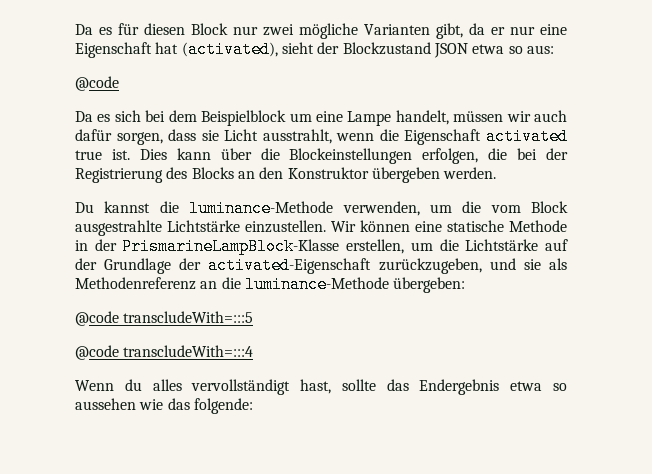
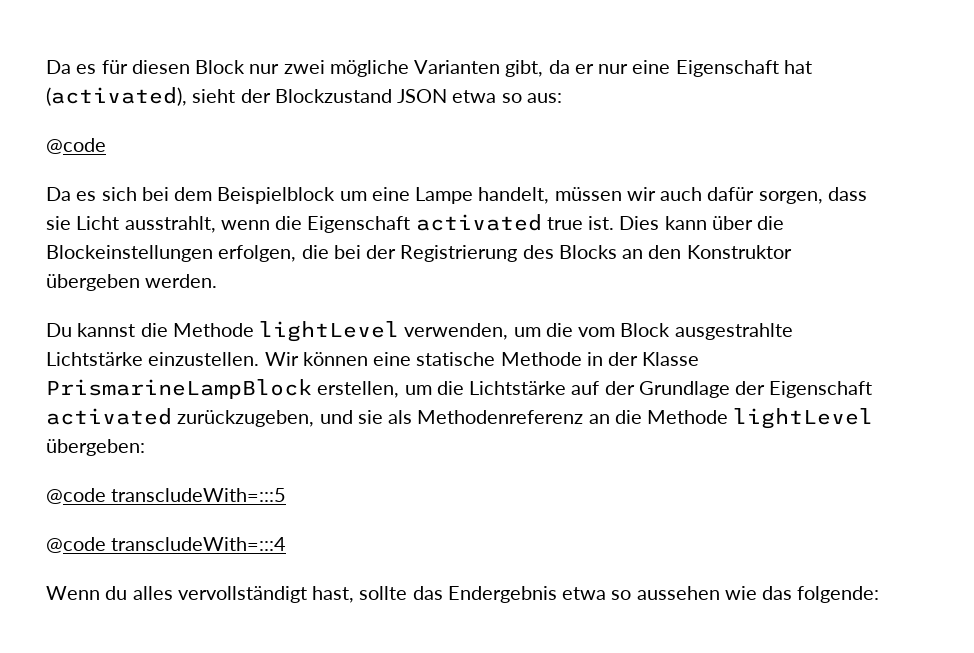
- Du kannst die luminance-Methode verwenden, um die vom Block ausgestrahlte Lichtstärke einzustellen.
+ Du kannst die Methode lightLevel verwenden, um die vom Block ausgestrahlte Lichtstärke einzustellen.
- Wir können eine statische Methode in der PrismarineLampBlock-Klasse erstellen, um die Lichtstärke auf der Grundlage der activated-Eigenschaft zurückzugeben, und sie als Methodenreferenz an die luminance-Methode übergeben:
+ Wir können eine statische Methode in der Klasse PrismarineLampBlock erstellen, um die Lichtstärke auf der Grundlage der Eigenschaft activated zurückzugeben, und sie als Methodenreferenz an die Methode lightLevel übergeben:

